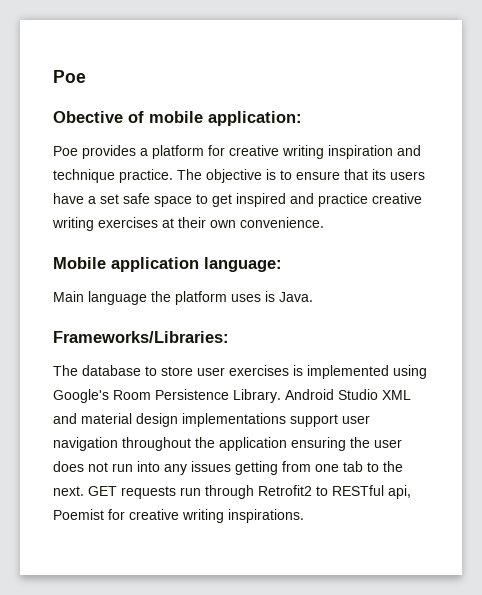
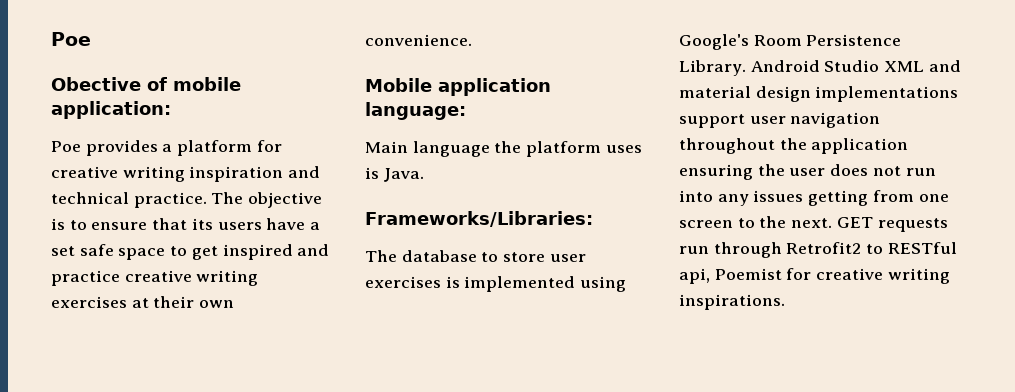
- Poe provides a platform for creative writing inspiration and technique practice.
+ Poe provides a platform for creative writing inspiration and technical practice.
- Android Studio XML and material design implementations support user navigation throughout the application ensuring the user does not run into any issues getting from one tab to the next.
+ Android Studio XML and material design implementations support user navigation throughout the application ensuring the user does not run into any issues getting from one screen to the next.

